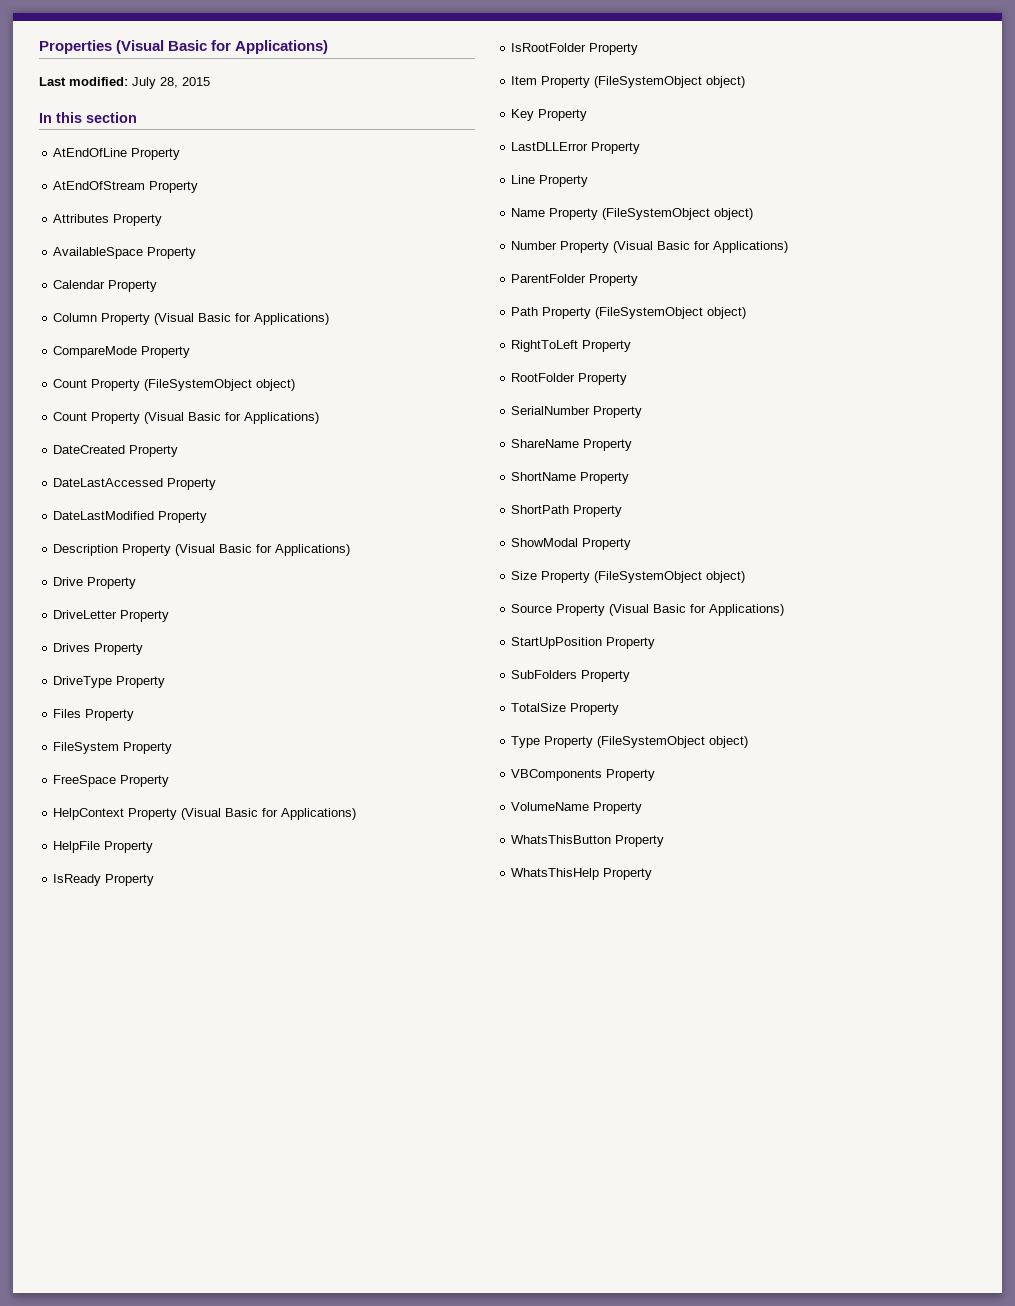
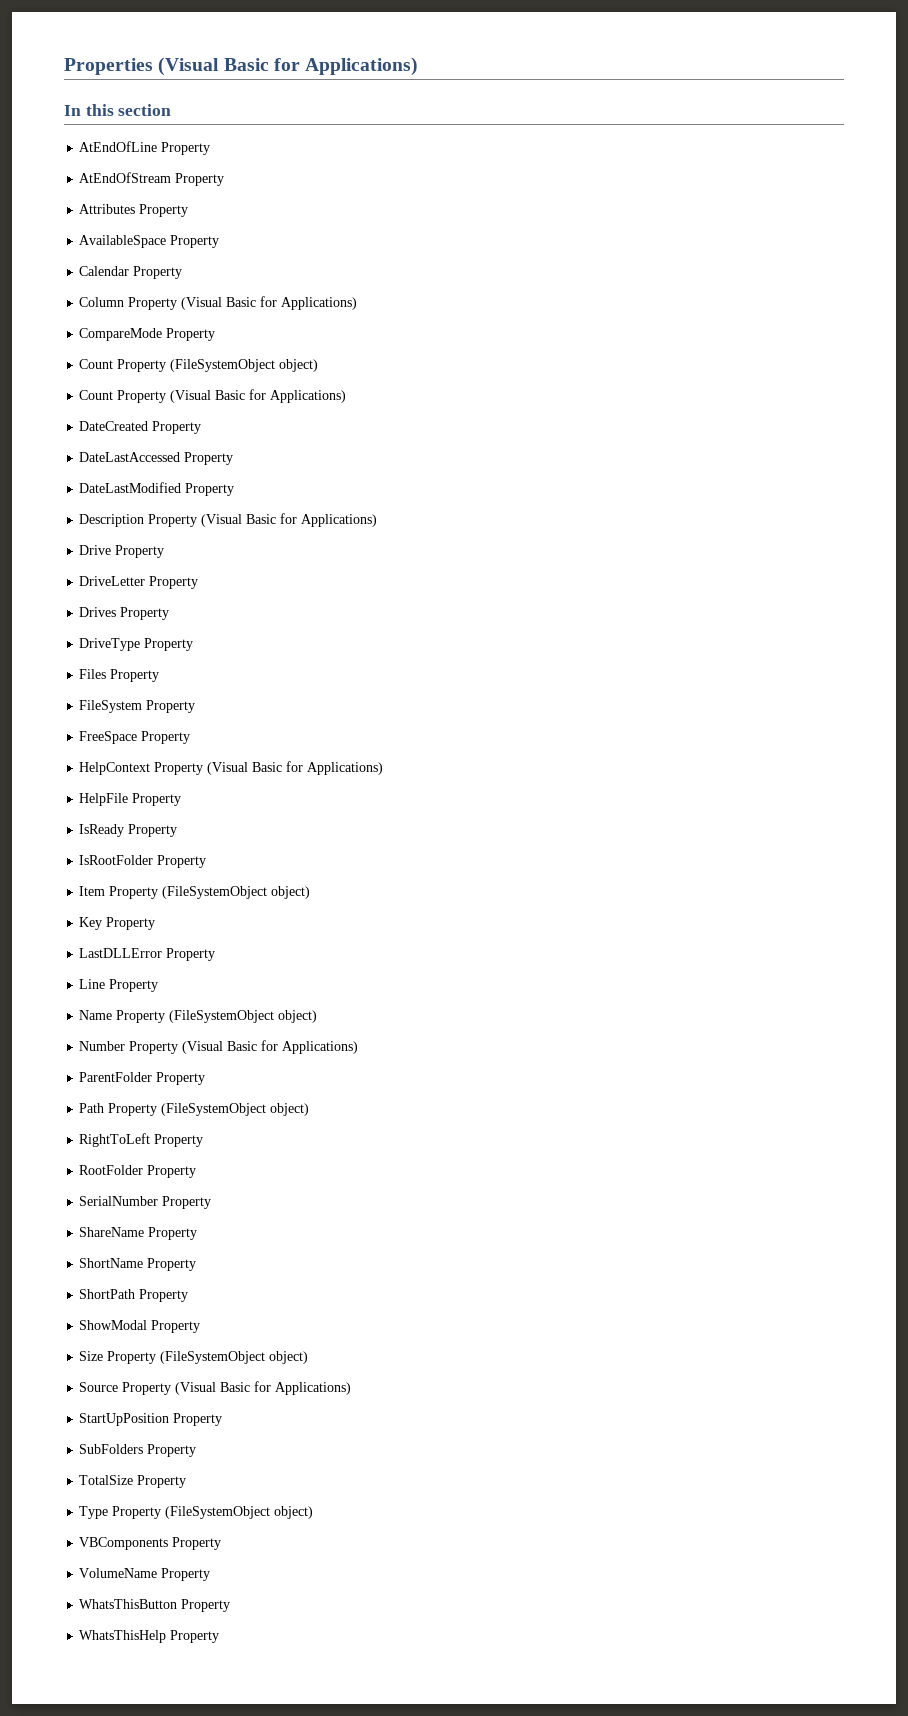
- Last modified: July 28, 2015

